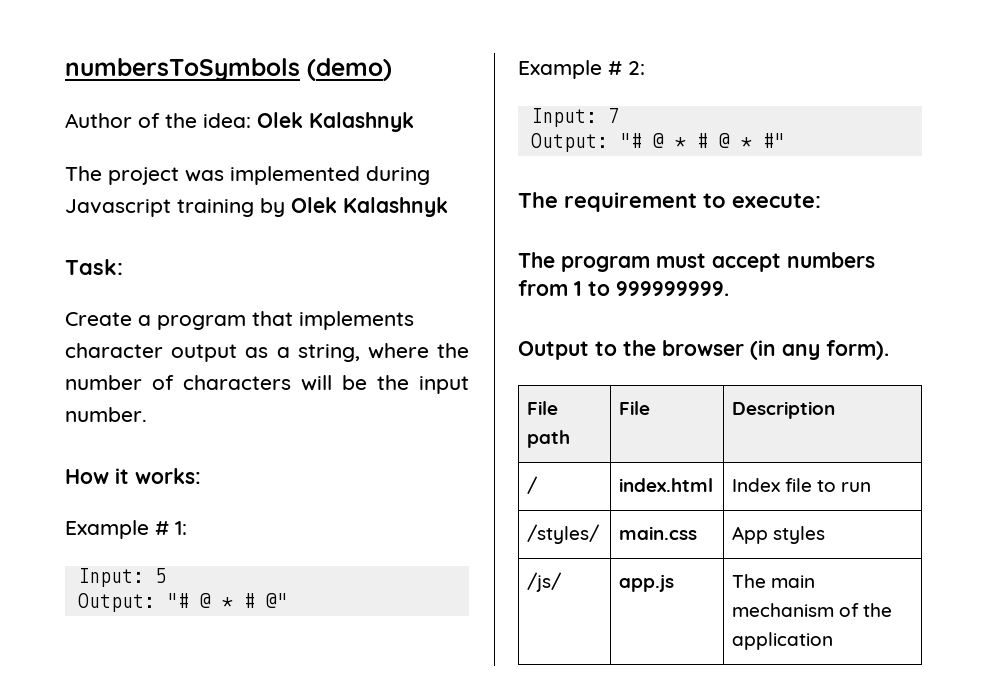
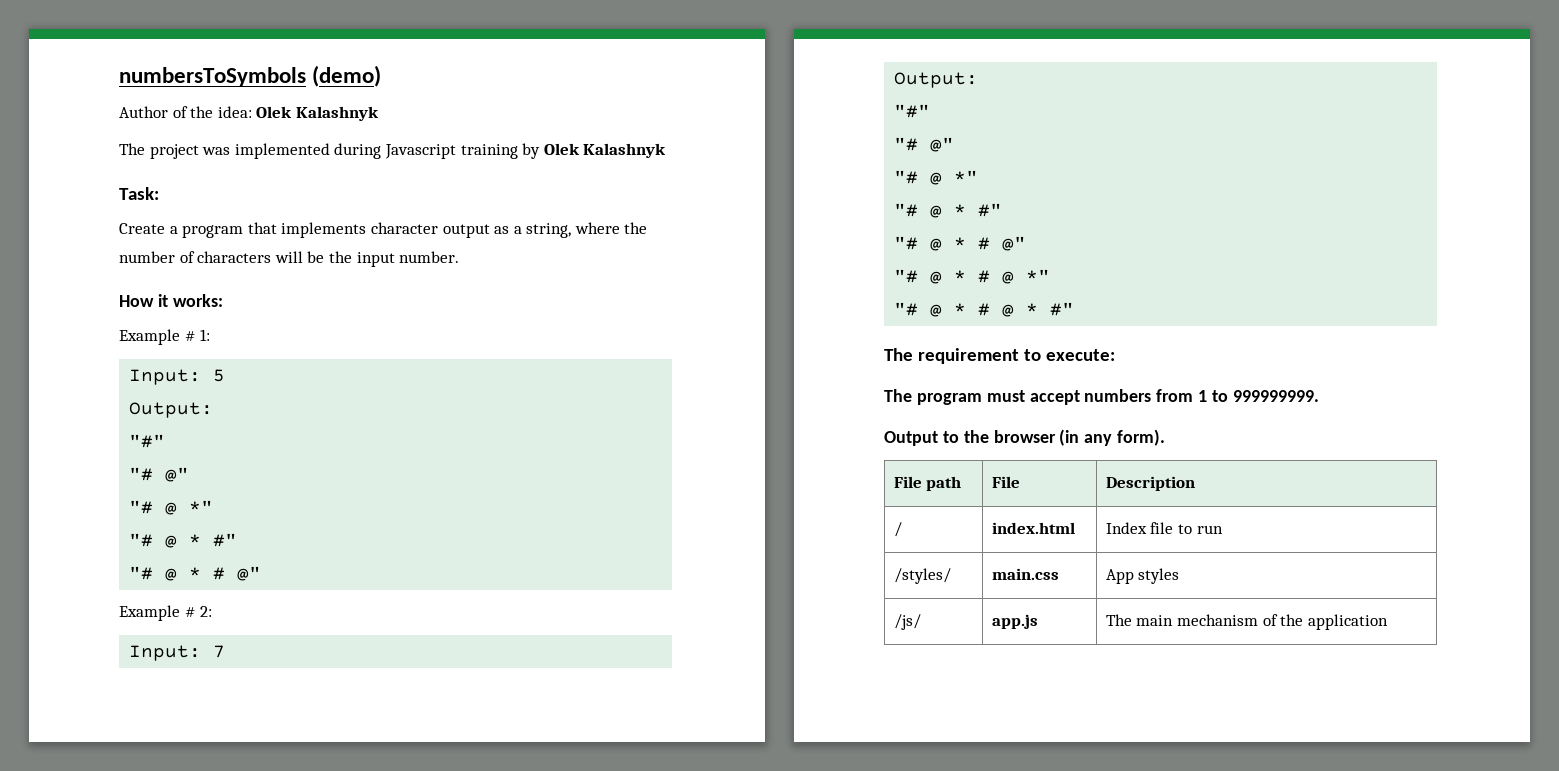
  Input: 5
- Output: "# @ * # @"
+ Output:
+ "#"
+ "# @"
+ "# @ *"
+ "# @ * #"
+ "# @ * # @"
  Input: 7
- Output: "# @ * # @ * #"
+ Output:
+ "#"
+ "# @"
+ "# @ *"
+ "# @ * #"
+ "# @ * # @"
+ "# @ * # @ *"
+ "# @ * # @ * #"

